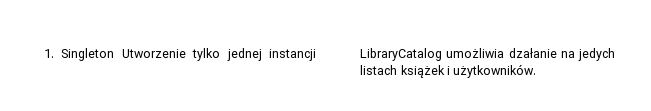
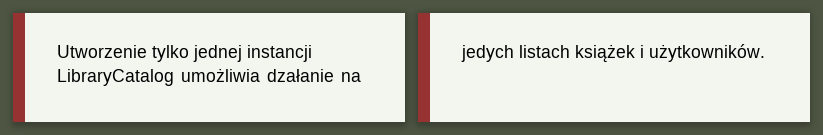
- 1. Singleton Utworzenie tylko jednej instancji LibraryCatalog umożliwia dzałanie na jedych listach książek i użytkowników.
+ Utworzenie tylko jednej instancji LibraryCatalog umożliwia dzałanie na jedych listach książek i użytkowników.

